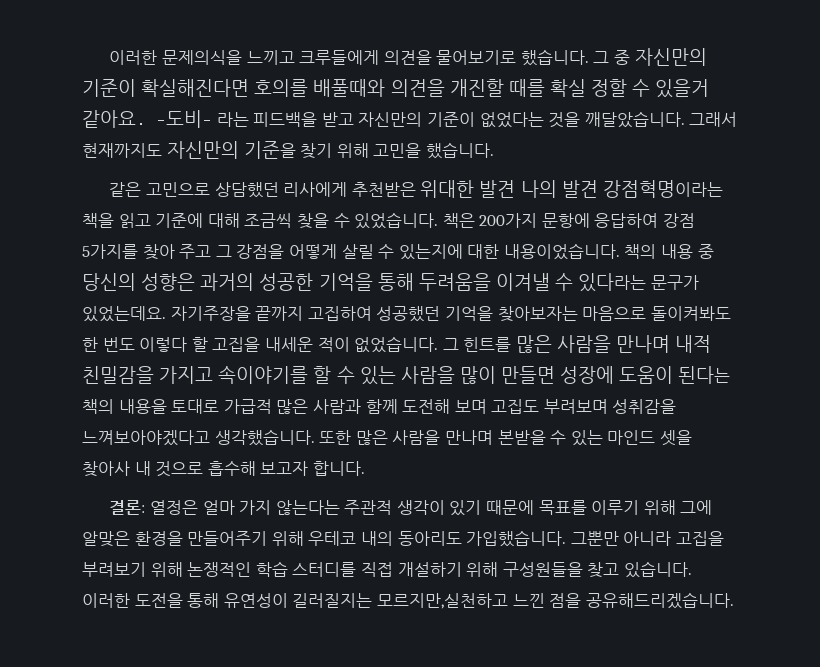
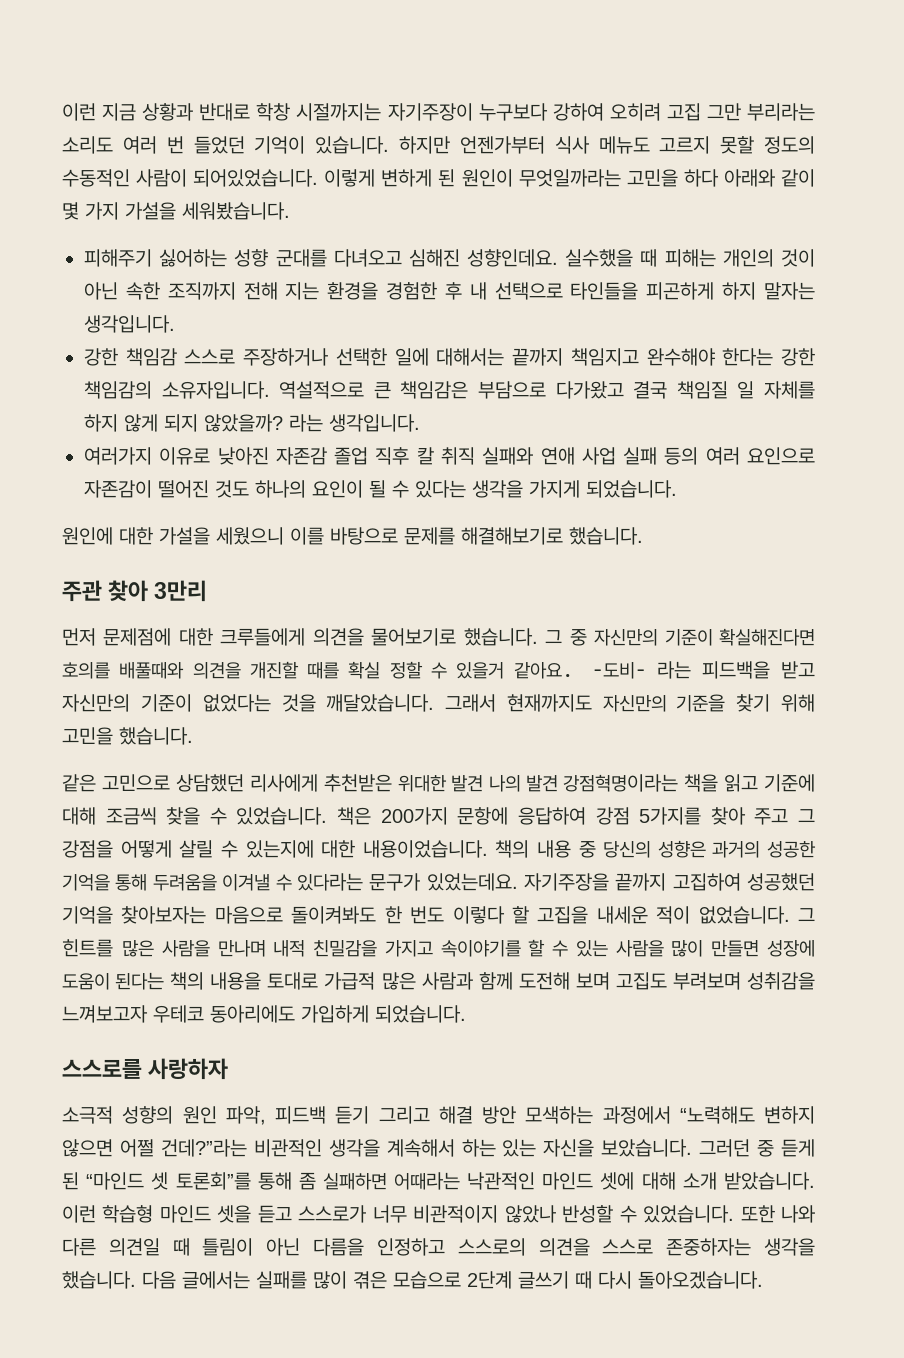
- 이러한 문제의식을 느끼고 크루들에게 의견을 물어보기로 했습니다.
+ 이런 지금 상황과 반대로 학창 시절까지는 자기주장이 누구보다 강하여 오히려 고집 그만 부리라는 소리도 여러 번 들었던 기억이 있습니다. 하지만 언젠가부터 식사 메뉴도 고르지 못할 정도의 수동적인 사람이 되어있었습니다. 이렇게 변하게 된 원인이 무엇일까라는 고민을 하다 아래와 같이 몇 가지 가설을 세워봤습니다.
+ 피해주기 싫어하는 성향 군대를 다녀오고 심해진 성향인데요. 실수했을 때 피해는 개인의 것이 아닌 속한 조직까지 전해 지는 환경을 경험한 후 내 선택으로 타인들을 피곤하게 하지 말자는 생각입니다.
+ 강한 책임감 스스로 주장하거나 선택한 일에 대해서는 끝까지 책임지고 완수해야 한다는 강한 책임감의 소유자입니다. 역설적으로 큰 책임감은 부담으로 다가왔고 결국 책임질 일 자체를 하지 않게 되지 않았을까? 라는 생각입니다.
+ 여러가지 이유로 낮아진 자존감 졸업 직후 칼 취직 실패와 연애 사업 실패 등의 여러 요인으로 자존감이 떨어진 것도 하나의 요인이 될 수 있다는 생각을 가지게 되었습니다.
+ 원인에 대한 가설을 세웠으니 이를 바탕으로 문제를 해결해보기로 했습니다.
+ 주관 찾아 3만리
+ 먼저 문제점에 대한 크루들에게 의견을 물어보기로 했습니다.
- 그 힌트를 많은 사람을 만나며 내적 친밀감을 가지고 속이야기를 할 수 있는 사람을 많이 만들면 성장에 도움이 된다는 책의 내용을 토대로 가급적 많은 사람과 함께 도전해 보며 고집도 부려보며 성취감을 느껴보아야겠다고 생각했습니다. 또한 많은 사람을 만나며 본받을 수 있는 마인드 셋을 찾아사 내 것으로 흡수해 보고자 합니다.
- 결론: 열정은 얼마 가지 않는다는 주관적 생각이 있기 때문에 목표를 이루기 위해 그에 알맞은 환경을 만들어주기 위해 우테코 내의 동아리도 가입했습니다. 그뿐만 아니라 고집을 부려보기 위해 논쟁적인 학습 스터디를 직접 개설하기 위해 구성원들을 찾고 있습니다. 이러한 도전을 통해 유연성이 길러질지는 모르지만,실천하고 느낀 점을 공유해드리겠습니다.
+ 그 힌트를 많은 사람을 만나며 내적 친밀감을 가지고 속이야기를 할 수 있는 사람을 많이 만들면 성장에 도움이 된다는 책의 내용을 토대로 가급적 많은 사람과 함께 도전해 보며 고집도 부려보며 성취감을 느껴보고자 우테코 동아리에도 가입하게 되었습니다.
+ 스스로를 사랑하자
+ 소극적 성향의 원인 파악, 피드백 듣기 그리고 해결 방안 모색하는 과정에서 “노력해도 변하지 않으면 어쩔 건데?”라는 비관적인 생각을 계속해서 하는 있는 자신을 보았습니다. 그러던 중 듣게 된 “마인드 셋 토론회”를 통해 좀 실패하면 어때라는 낙관적인 마인드 셋에 대해 소개 받았습니다. 이런 학습형 마인드 셋을 듣고 스스로가 너무 비관적이지 않았나 반성할 수 있었습니다. 또한 나와 다른 의견일 때 틀림이 아닌 다름을 인정하고 스스로의 의견을 스스로 존중하자는 생각을 했습니다. 다음 글에서는 실패를 많이 겪은 모습으로 2단계 글쓰기 때 다시 돌아오겠습니다.

